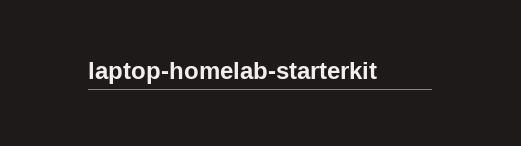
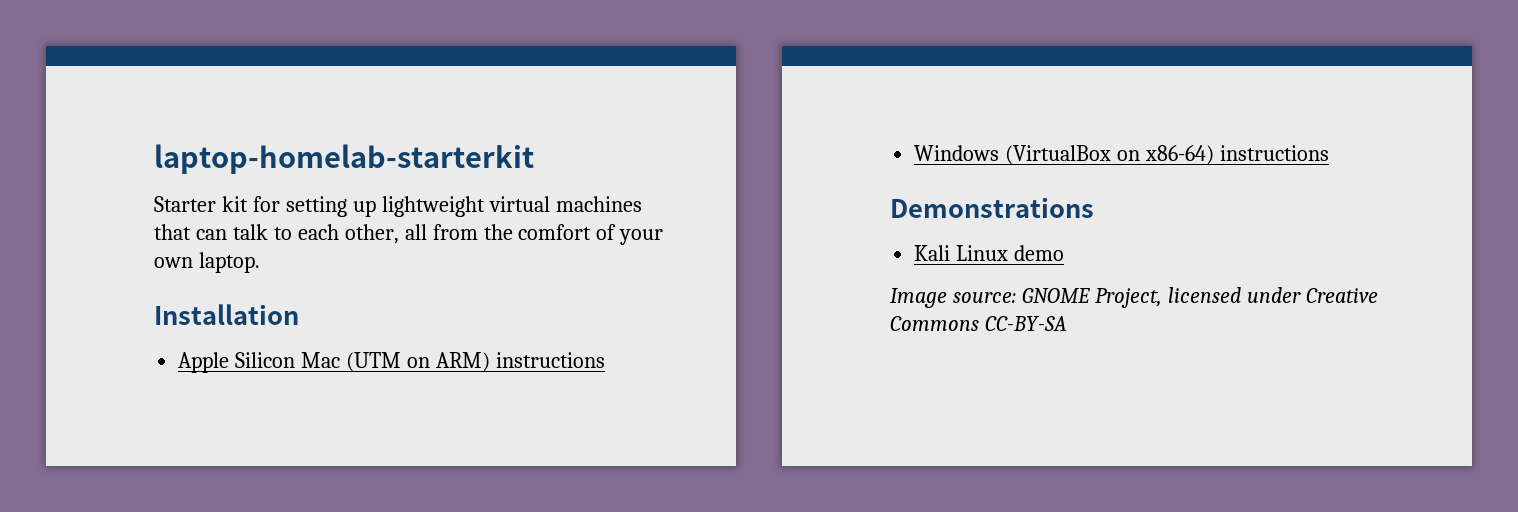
+ Starter kit for setting up lightweight virtual machines that can talk to each other, all from the comfort of your own laptop.
+ Installation
+ Apple Silicon Mac (UTM on ARM) instructions
+ Windows (VirtualBox on x86-64) instructions
+ Demonstrations
+ Kali Linux demo
+ Image source: GNOME Project, licensed under Creative Commons CC-BY-SA

